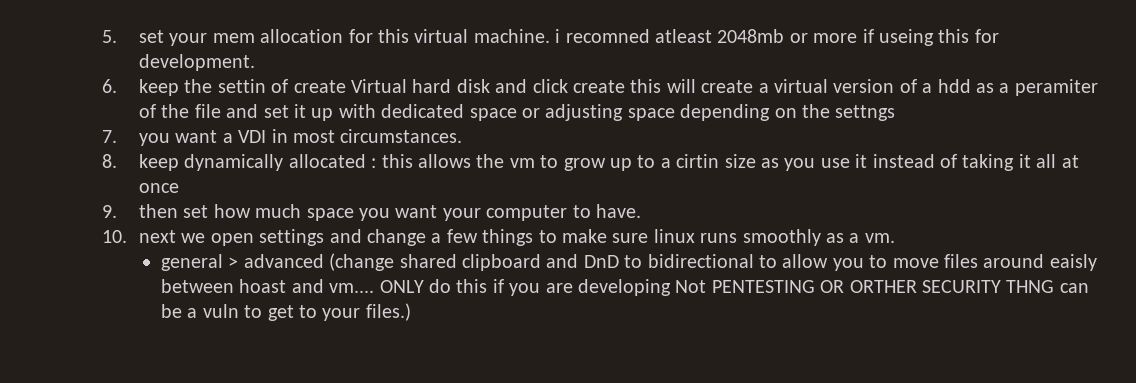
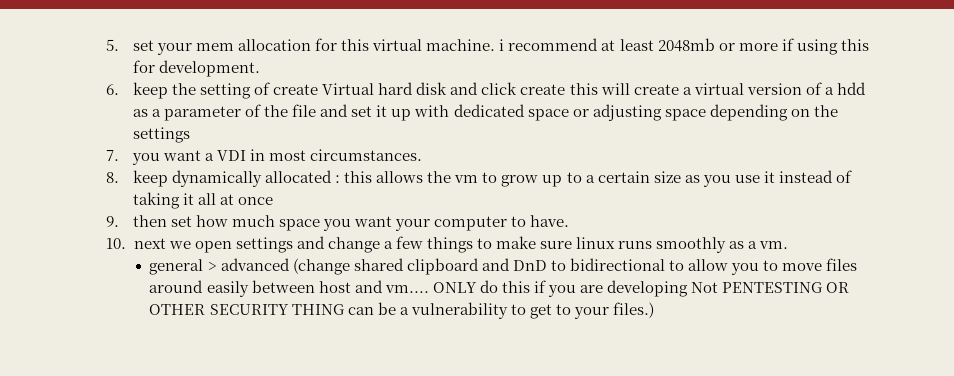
- 5. set your mem allocation for this virtual machine. i recomned atleast 2048mb or more if useing this for development.
+ 5. set your mem allocation for this virtual machine. i recommend at least 2048mb or more if using this for development.
- 6. keep the settin of create Virtual hard disk and click create this will create a virtual version of a hdd as a peramiter of the file and set it up with dedicated space or adjusting space depending on the settngs
+ 6. keep the setting of create Virtual hard disk and click create this will create a virtual version of a hdd as a parameter of the file and set it up with dedicated space or adjusting space depending on the settings
- 8. keep dynamically allocated : this allows the vm to grow up to a cirtin size as you use it instead of taking it all at once
+ 8. keep dynamically allocated : this allows the vm to grow up to a certain size as you use it instead of taking it all at once
- general > advanced (change shared clipboard and DnD to bidirectional to allow you to move files around eaisly between hoast and vm....
+ general > advanced (change shared clipboard and DnD to bidirectional to allow you to move files around easily between host and vm....
- ONLY do this if you are developing Not PENTESTING OR ORTHER SECURITY THNG can be a vuln to get to your files.)
+ ONLY do this if you are developing Not PENTESTING OR OTHER SECURITY THING can be a vulnerability to get to your files.)

